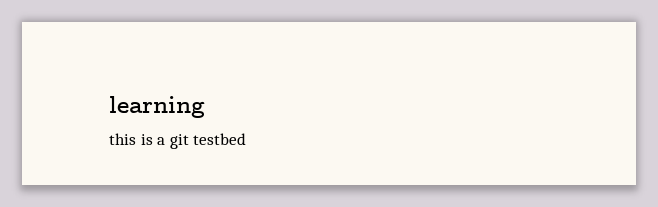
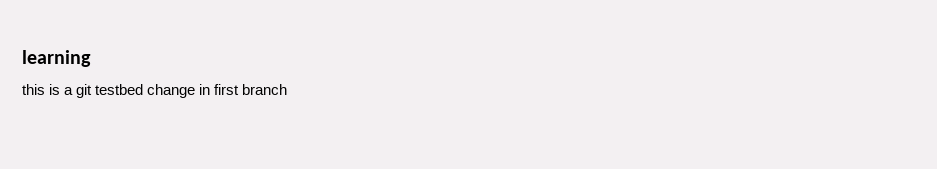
- this is a git testbed
+ this is a git testbed change in first branch

